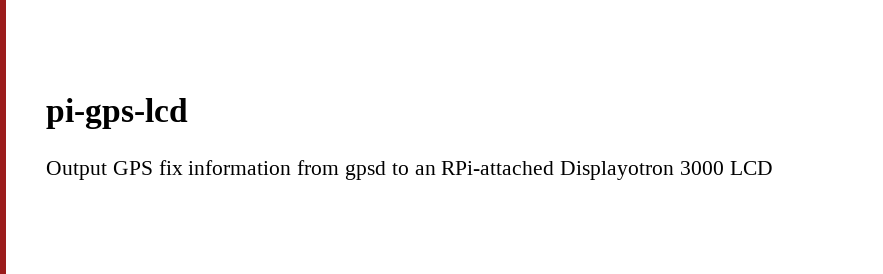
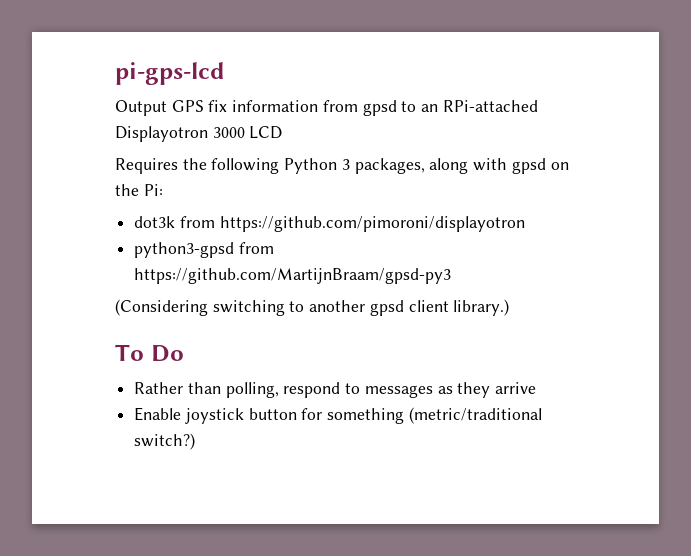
+ Requires the following Python 3 packages, along with gpsd on the Pi:
+ dot3k from https://github.com/pimoroni/displayotron
+ python3-gpsd from https://github.com/MartijnBraam/gpsd-py3
+ (Considering switching to another gpsd client library.)
+ To Do
+ Rather than polling, respond to messages as they arrive
+ Enable joystick button for something (metric/traditional switch?)

